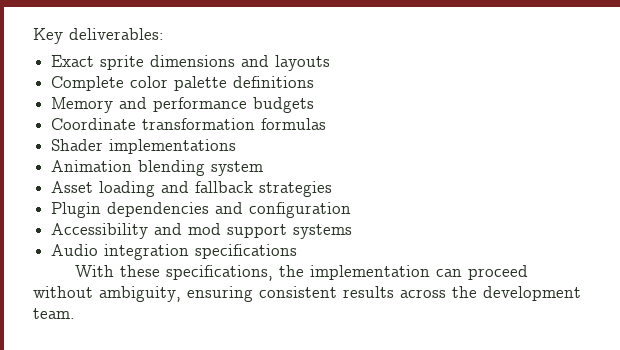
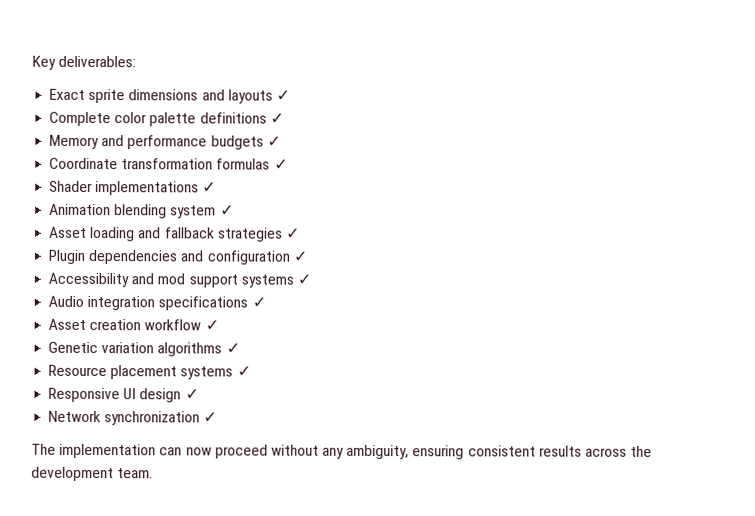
- Exact sprite dimensions and layouts
+ Exact sprite dimensions and layouts ✓
- Complete color palette definitions
+ Complete color palette definitions ✓
- Memory and performance budgets
+ Memory and performance budgets ✓
- Coordinate transformation formulas
+ Coordinate transformation formulas ✓
- Shader implementations
+ Shader implementations ✓
- Animation blending system
+ Animation blending system ✓
- Asset loading and fallback strategies
+ Asset loading and fallback strategies ✓
- Plugin dependencies and configuration
+ Plugin dependencies and configuration ✓
- Accessibility and mod support systems
+ Accessibility and mod support systems ✓
- Audio integration specifications
- With these specifications, the implementation can proceed without ambiguity, ensuring consistent results across the development team.
+ Audio integration specifications ✓
+ Asset creation workflow ✓
+ Genetic variation algorithms ✓
+ Resource placement systems ✓
+ Responsive UI design ✓
+ Network synchronization ✓
+ The implementation can now proceed without any ambiguity, ensuring consistent results across the development team.

